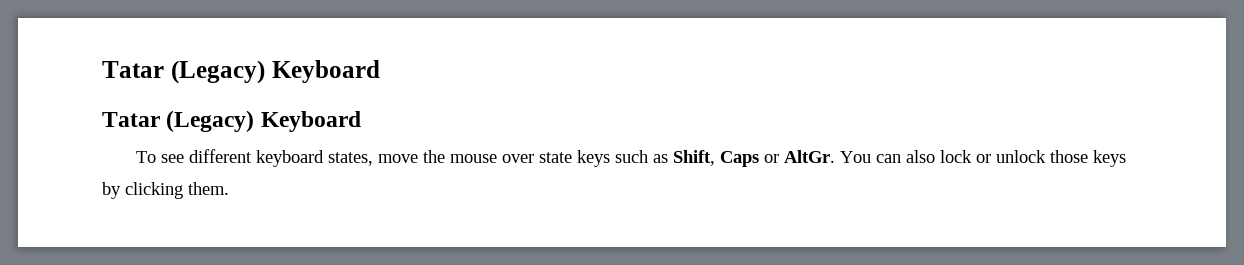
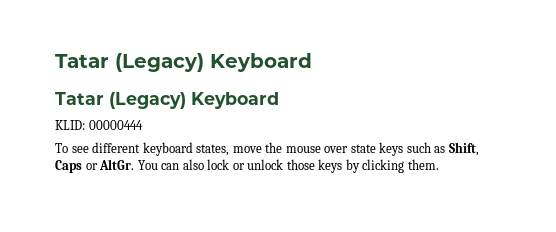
+ KLID: 00000444

